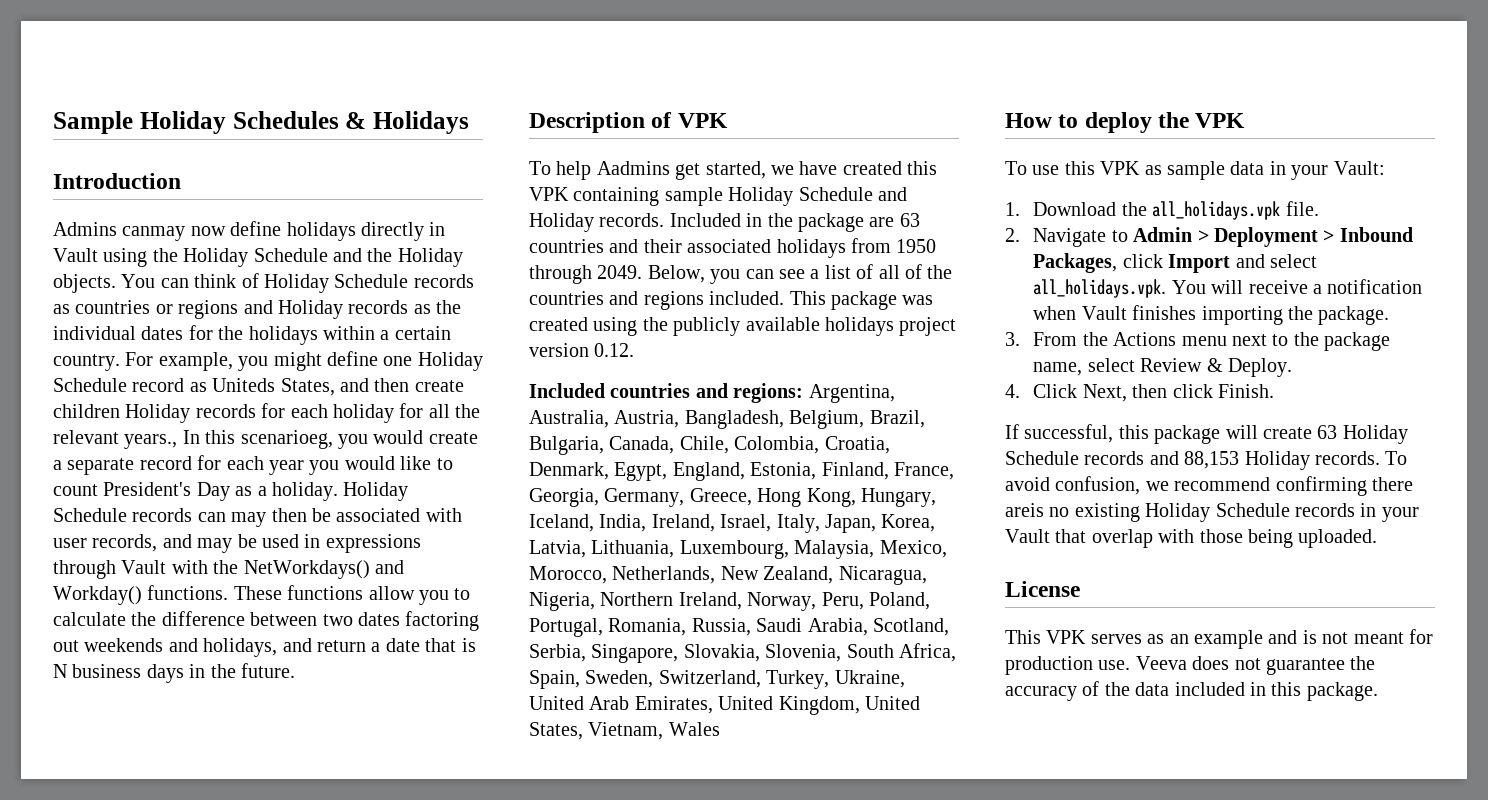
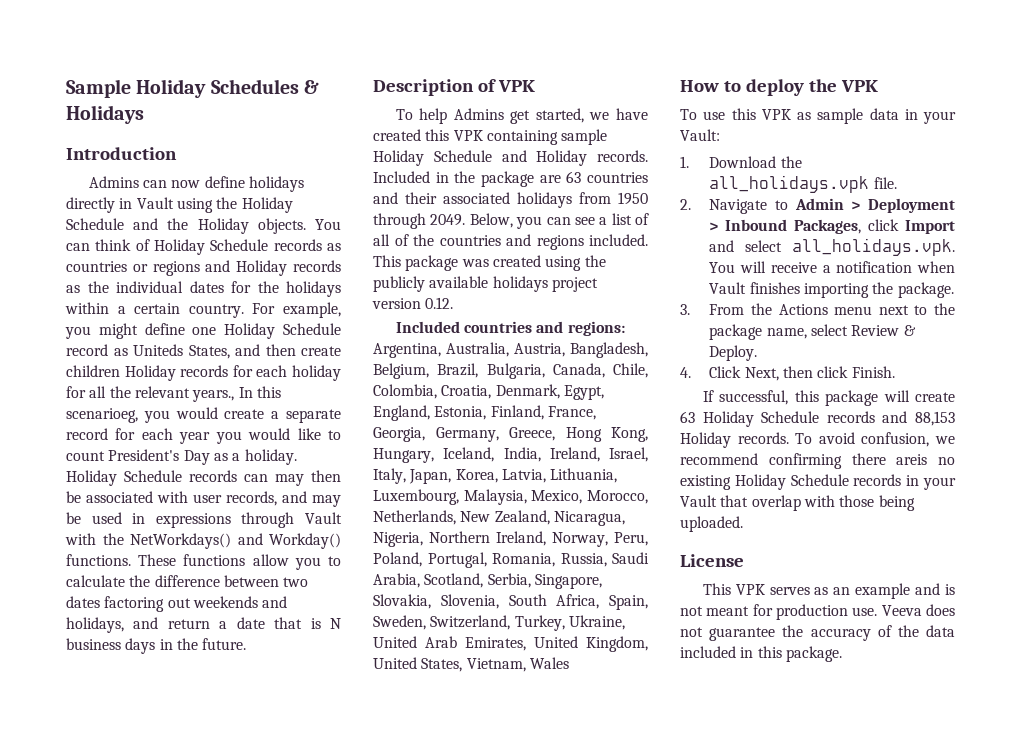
- Admins canmay now define holidays directly in Vault using the Holiday Schedule and the Holiday objects.
+ Admins can now define holidays directly in Vault using the Holiday Schedule and the Holiday objects.
- To help Aadmins get started, we have created this VPK containing sample Holiday Schedule and Holiday records.
+ To help Admins get started, we have created this VPK containing sample Holiday Schedule and Holiday records.

